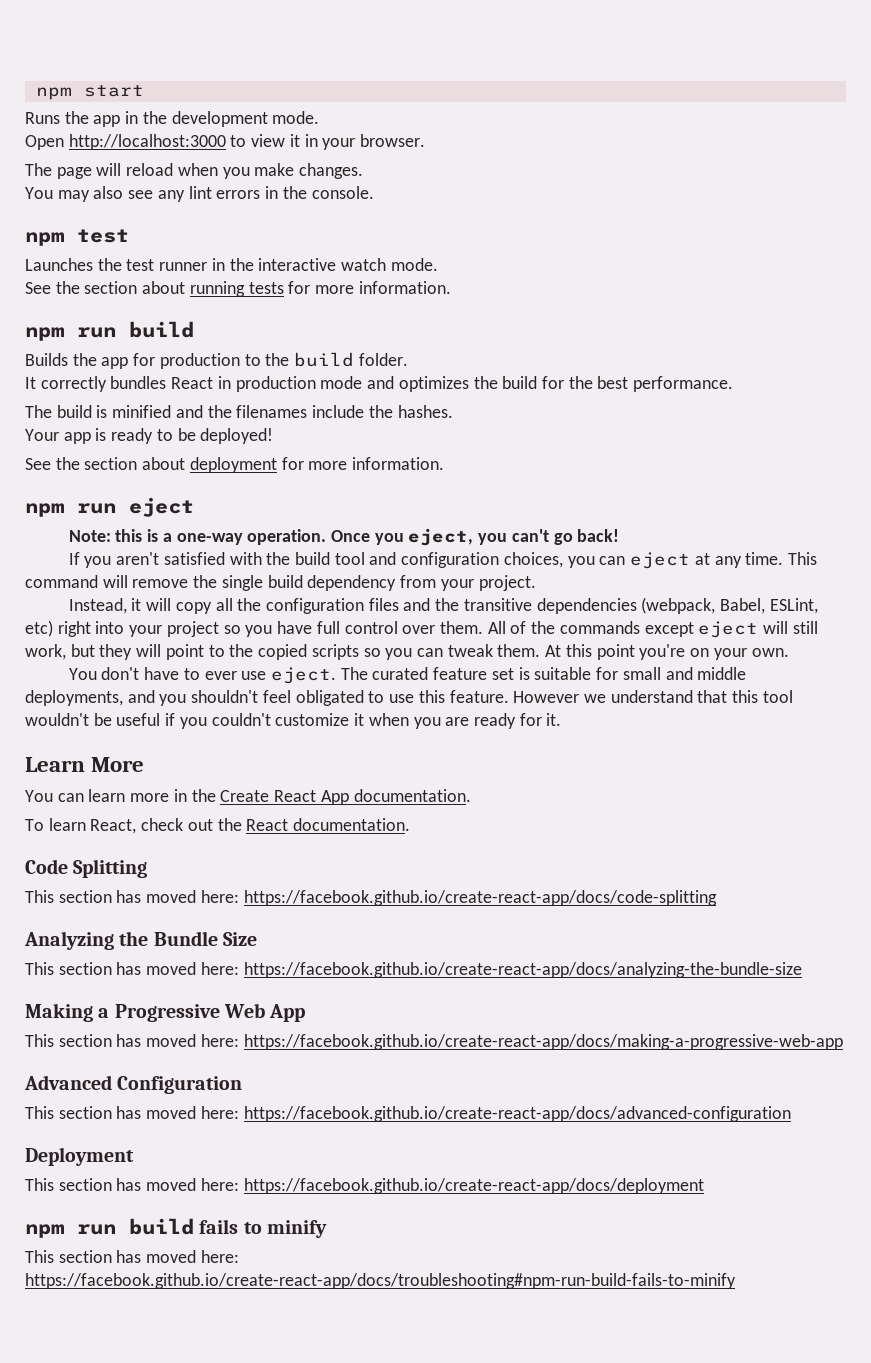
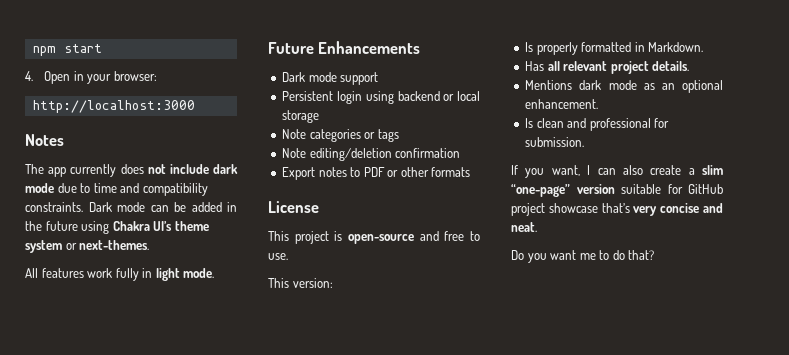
- Runs the app in the development mode.
- Open http://localhost:3000 to view it in your browser.
- The page will reload when you make changes.
- You may also see any lint errors in the console.
- npm test
- Launches the test runner in the interactive watch mode.
- See the section about running tests for more information.
- npm run build
- Builds the app for production to the build folder.
- It correctly bundles React in production mode and optimizes the build for the best performance.
- The build is minified and the filenames include the hashes.
- Your app is ready to be deployed!
- See the section about deployment for more information.
- npm run eject
- Note: this is a one-way operation. Once you eject, you can't go back!
- If you aren't satisfied with the build tool and configuration choices, you can eject at any time. This command will remove the single build dependency from your project.
- Instead, it will copy all the configuration files and the transitive dependencies (webpack, Babel, ESLint, etc) right into your project so you have full control over them. All of the commands except eject will still work, but they will point to the copied scripts so you can tweak them. At this point you're on your own.
- You don't have to ever use eject. The curated feature set is suitable for small and middle deployments, and you shouldn't feel obligated to use this feature. However we understand that this tool wouldn't be useful if you couldn't customize it when you are ready for it.
- Learn More
- You can learn more in the Create React App documentation.
- To learn React, check out the React documentation.
- Code Splitting
- This section has moved here: https://facebook.github.io/create-react-app/docs/code-splitting
- Analyzing the Bundle Size
- This section has moved here: https://facebook.github.io/create-react-app/docs/analyzing-the-bundle-size
- Making a Progressive Web App
- This section has moved here: https://facebook.github.io/create-react-app/docs/making-a-progressive-web-app
- Advanced Configuration
- This section has moved here: https://facebook.github.io/create-react-app/docs/advanced-configuration
- Deployment
- This section has moved here: https://facebook.github.io/create-react-app/docs/deployment
- npm run build fails to minify
- This section has moved here: https://facebook.github.io/create-react-app/docs/troubleshooting#npm-run-build-fails-to-minify
+ 4. Open in your browser:
+ http://localhost:3000
+ Notes
+ The app currently does not include dark mode due to time and compatibility constraints. Dark mode can be added in the future using Chakra UI’s theme system or next-themes.
+ All features work fully in light mode.
+ Future Enhancements
+ Dark mode support
+ Persistent login using backend or local storage
+ Note categories or tags
+ Note editing/deletion confirmation
+ Export notes to PDF or other formats
+ License
+ This project is open-source and free to use.
+ This version:
+ Is properly formatted in Markdown.
+ Has all relevant project details.
+ Mentions dark mode as an optional enhancement.
+ Is clean and professional for submission.
+ If you want, I can also create a slim “one-page” version suitable for GitHub project showcase that’s very concise and neat.
+ Do you want me to do that?

